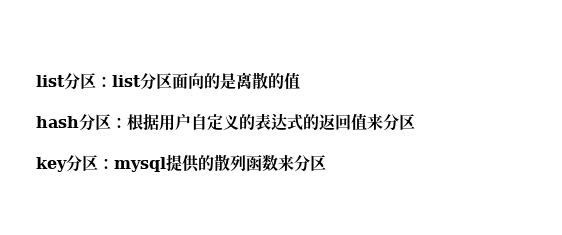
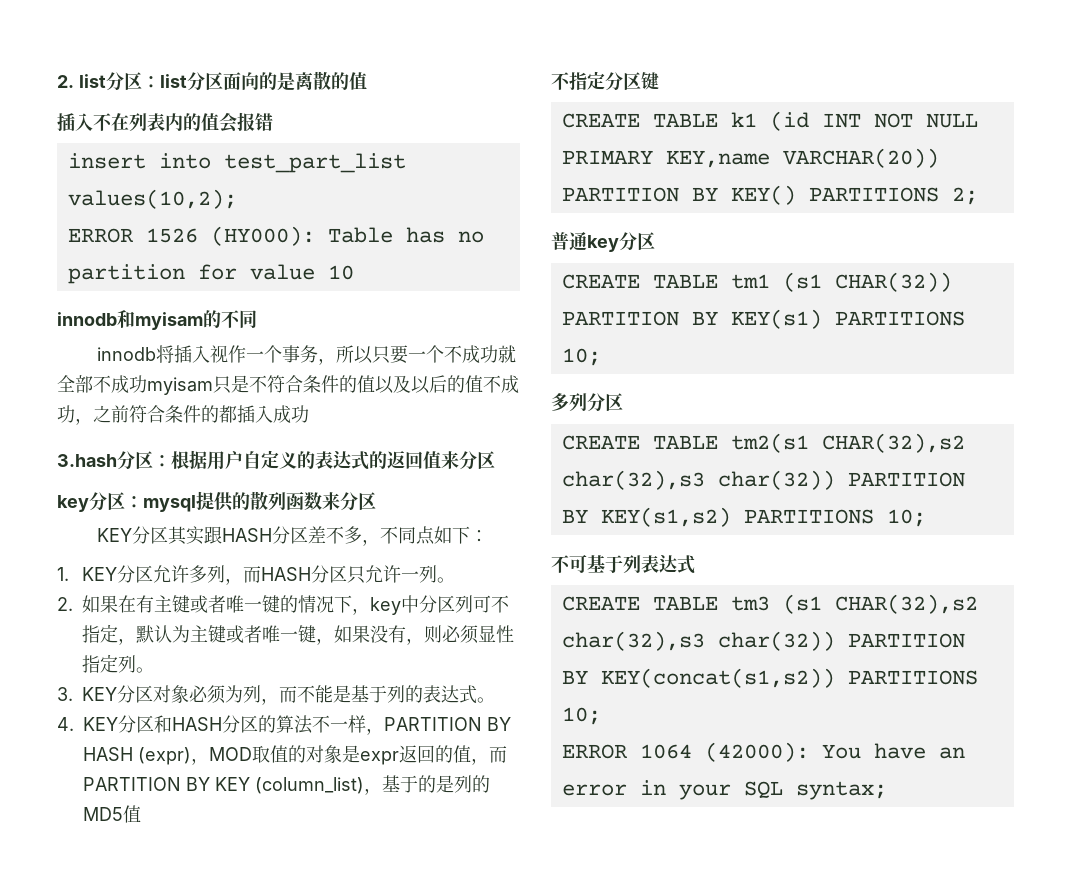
- list分区：list分区面向的是离散的值
+ 2. list分区：list分区面向的是离散的值
- hash分区：根据用户自定义的表达式的返回值来分区
+ 插入不在列表内的值会报错
+ insert into test_part_list values(10,2);
+ ERROR 1526 (HY000): Table has no partition for value 10
+ innodb和myisam的不同
+ innodb将插入视作一个事务，所以只要一个不成功就全部不成功myisam只是不符合条件的值以及以后的值不成功，之前符合条件的都插入成功
+ 3.hash分区：根据用户自定义的表达式的返回值来分区
+ KEY分区其实跟HASH分区差不多，不同点如下：
+ 1. KEY分区允许多列，而HASH分区只允许一列。
+ 2.如果在有主键或者唯一键的情况下，key中分区列可不指定，默认为主键或者唯一键，如果没有，则必须显性指定列。
+ 3. KEY分区对象必须为列，而不能是基于列的表达式。
+ 4. KEY分区和HASH分区的算法不一样，PARTITION BY HASH (expr)，MOD取值的对象是expr返回的值，而PARTITION BY KEY (column_list)，基于的是列的MD5值
+ 不指定分区键
+ CREATE TABLE k1 (id INT NOT NULL PRIMARY KEY,name VARCHAR(20)) PARTITION BY KEY() PARTITIONS 2;
+ 普通key分区
+ CREATE TABLE tm1 (s1 CHAR(32)) PARTITION BY KEY(s1) PARTITIONS 10;
+ 多列分区
+ CREATE TABLE tm2(s1 CHAR(32),s2 char(32),s3 char(32)) PARTITION BY KEY(s1,s2) PARTITIONS 10;
+ 不可基于列表达式
+ CREATE TABLE tm3 (s1 CHAR(32),s2 char(32),s3 char(32)) PARTITION BY KEY(concat(s1,s2)) PARTITIONS 10;
+ ERROR 1064 (42000): You have an error in your SQL syntax;

